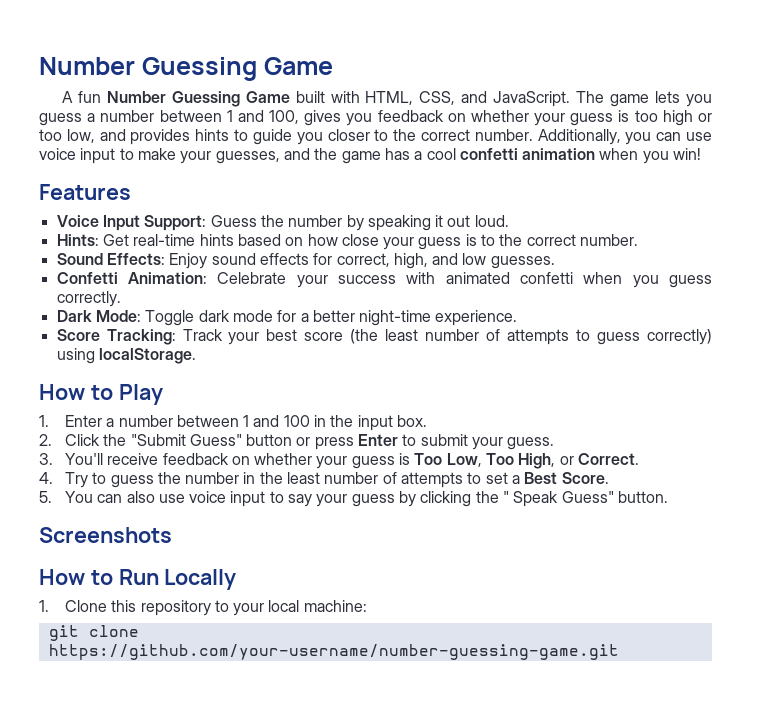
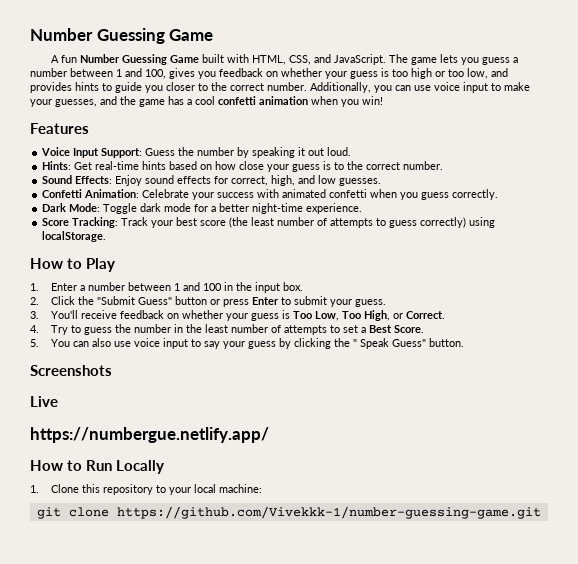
+ Live
+ https://numbergue.netlify.app/
- git clone https://github.com/your-username/number-guessing-game.git
+ git clone https://github.com/Vivekkk-1/number-guessing-game.git

